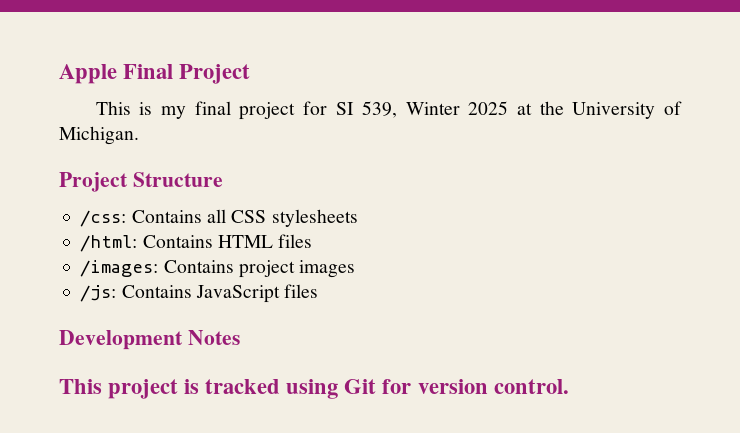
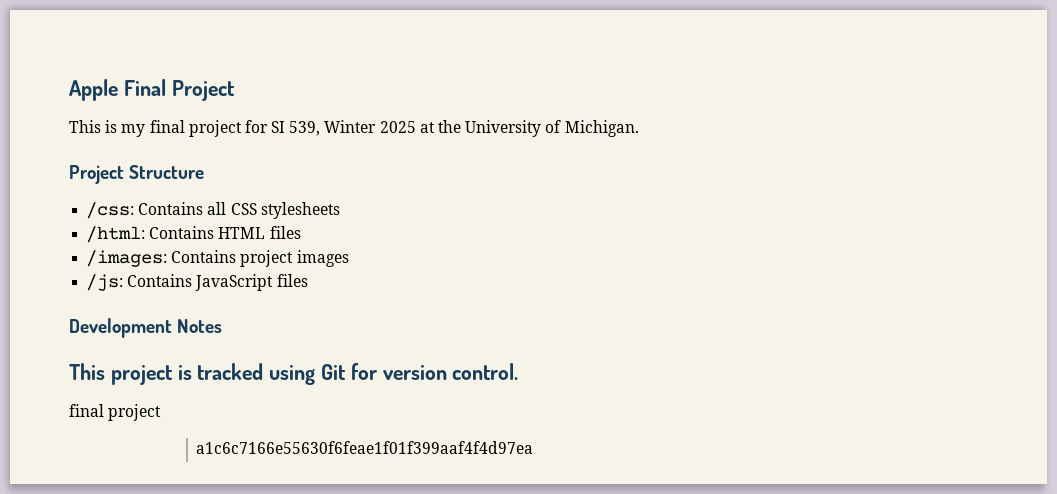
  This project is tracked using Git for version control.
+ final project
+ a1c6c7166e55630f6feae1f01f399aaf4f4d97ea

